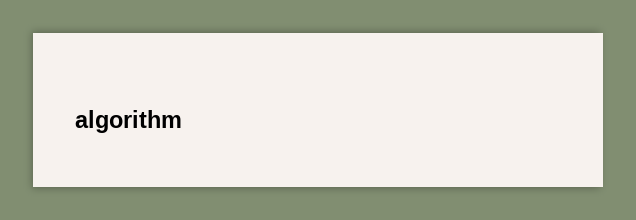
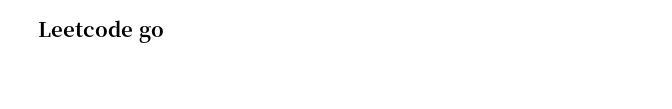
- algorithm
+ Leetcode go

